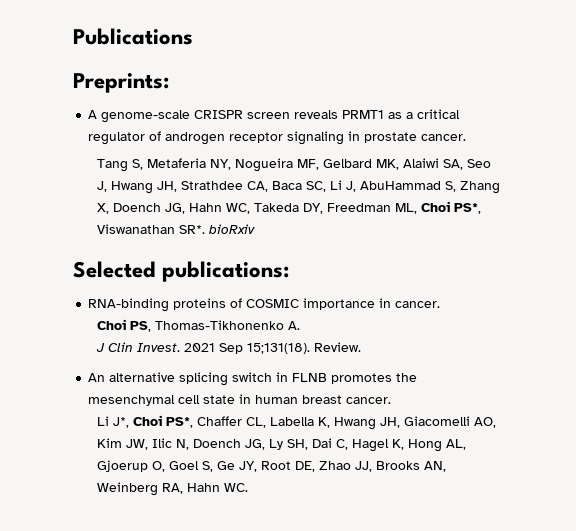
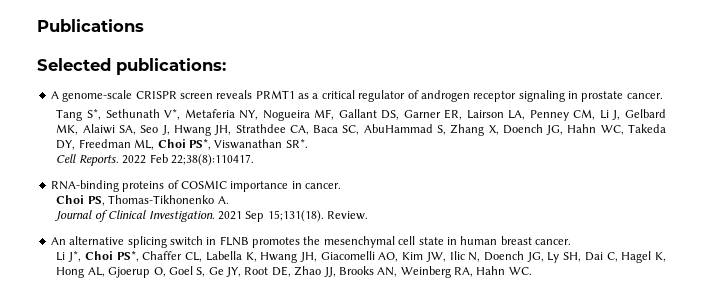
- Preprints:
+ Selected publications:
- Tang S, Metaferia NY, Nogueira MF, Gelbard MK, Alaiwi SA, Seo J, Hwang JH, Strathdee CA, Baca SC, Li J, AbuHammad S, Zhang X, Doench JG, Hahn WC, Takeda DY, Freedman ML, Choi PS*, Viswanathan SR*. bioRxiv
- Selected publications:
+ Tang S*, Sethunath V*, Metaferia NY, Nogueira MF, Gallant DS, Garner ER, Lairson LA, Penney CM, Li J, Gelbard MK, Alaiwi SA, Seo J, Hwang JH, Strathdee CA, Baca SC, AbuHammad S, Zhang X, Doench JG, Hahn WC, Takeda DY, Freedman ML, Choi PS*, Viswanathan SR*.
+ Cell Reports. 2022 Feb 22;38(8):110417.
- J Clin Invest.
+ Journal of Clinical Investigation.

